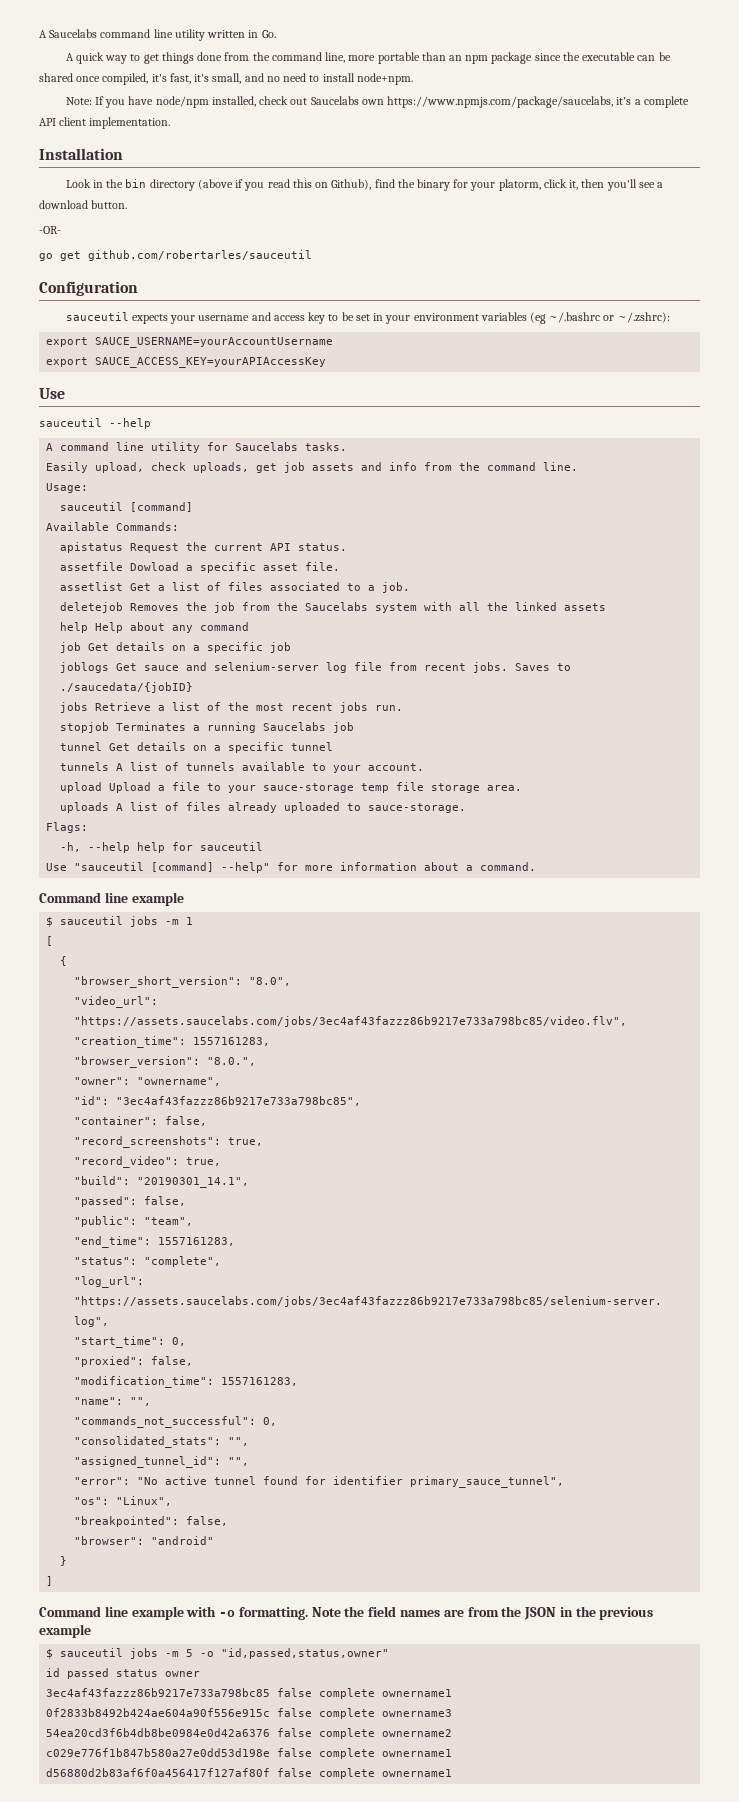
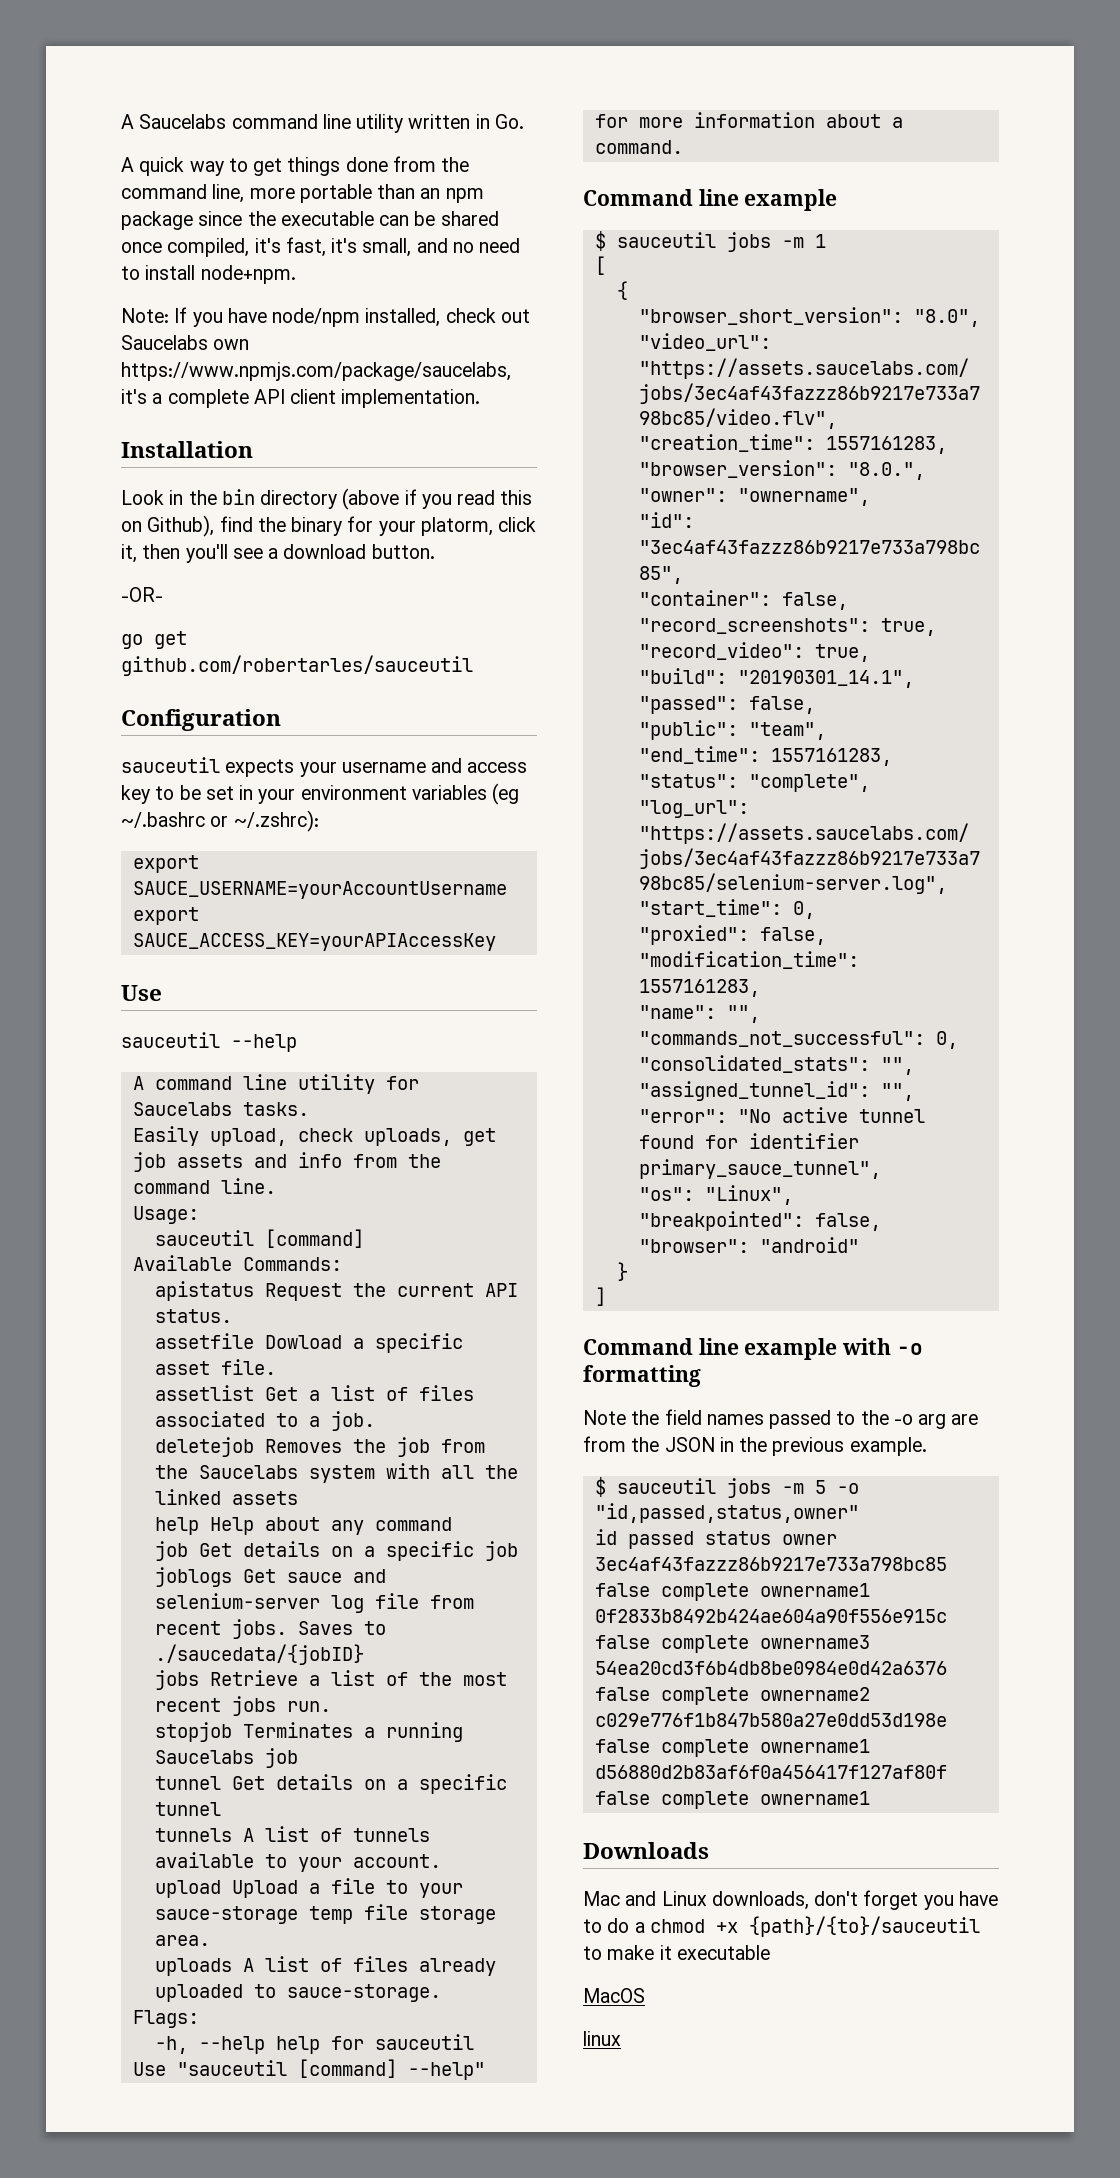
- Command line example with -o formatting. Note the field names are from the JSON in the previous example
+ Command line example with -o formatting
+ Note the field names passed to the -o arg are from the JSON in the previous example.
+ Downloads
+ Mac and Linux downloads, don't forget you have to do a chmod +x {path}/{to}/sauceutil to make it executable
+ MacOS
+ linux

